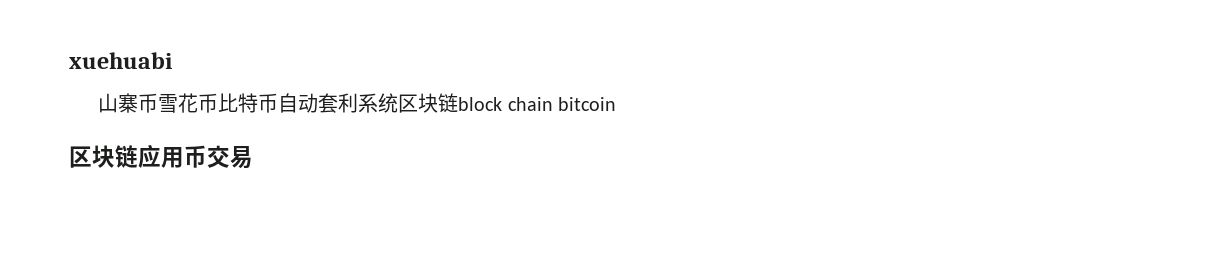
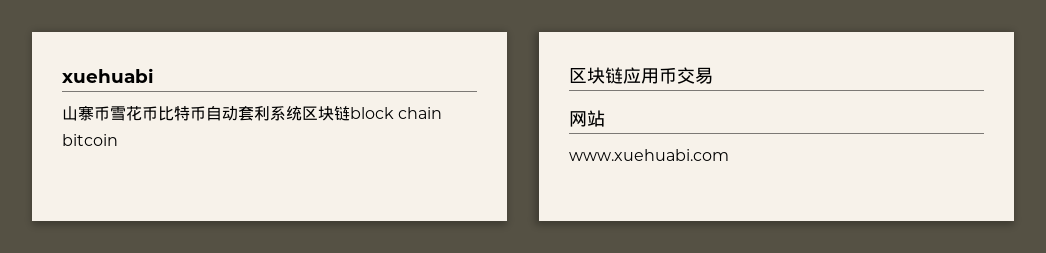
+ 网站
+ www.xuehuabi.com

